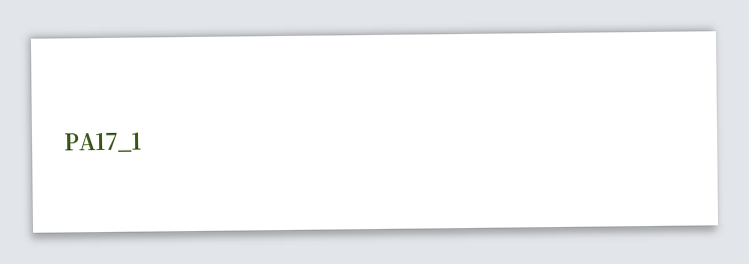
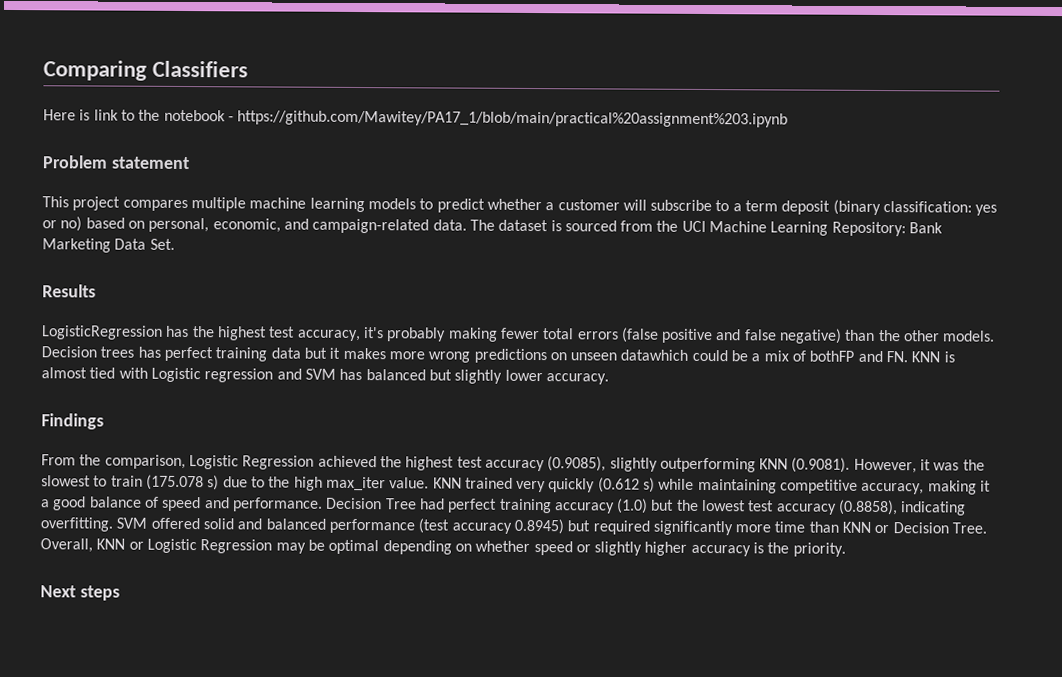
- PA17_1
+ Comparing Classifiers
+ Here is link to the notebook - https://github.com/Mawitey/PA17_1/blob/main/practical%20assignment%203.ipynb
+ Problem statement
+ This project compares multiple machine learning models to predict whether a customer will subscribe to a term deposit (binary classification: yes or no) based on personal, economic, and campaign-related data. The dataset is sourced from the UCI Machine Learning Repository: Bank Marketing Data Set.
+ Results
+ LogisticRegression has the highest test accuracy, it's probably making fewer total errors (false positive and false negative) than the other models. Decision trees has perfect training data but it makes more wrong predictions on unseen datawhich could be a mix of bothFP and FN. KNN is almost tied with Logistic regression and SVM has balanced but slightly lower accuracy.
+ Findings
+ From the comparison, Logistic Regression achieved the highest test accuracy (0.9085), slightly outperforming KNN (0.9081). However, it was the slowest to train (175.078 s) due to the high max_iter value. KNN trained very quickly (0.612 s) while maintaining competitive accuracy, making it a good balance of speed and performance. Decision Tree had perfect training accuracy (1.0) but the lowest test accuracy (0.8858), indicating overfitting. SVM offered solid and balanced performance (test accuracy 0.8945) but required significantly more time than KNN or Decision Tree. Overall, KNN or Logistic Regression may be optimal depending on whether speed or slightly higher accuracy is the priority.
+ Next steps

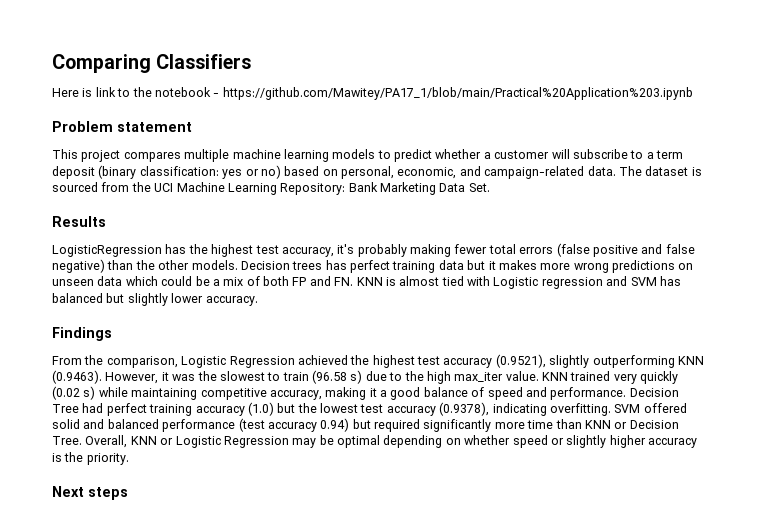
- Here is link to the notebook - https://github.com/Mawitey/PA17_1/blob/main/practical%20assignment%203.ipynb
+ Here is link to the notebook - https://github.com/Mawitey/PA17_1/blob/main/Practical%20Application%203.ipynb
- Decision trees has perfect training data but it makes more wrong predictions on unseen datawhich could be a mix of bothFP and FN. KNN is almost tied with Logistic regression and SVM has balanced but slightly lower accuracy.
+ Decision trees has perfect training data but it makes more wrong predictions on unseen data which could be a mix of both FP and FN. KNN is almost tied with Logistic regression and SVM has balanced but slightly lower accuracy.
- From the comparison, Logistic Regression achieved the highest test accuracy (0.9085), slightly outperforming KNN (0.9081). However, it was the slowest to train (175.078 s) due to the high max_iter value.
+ From the comparison, Logistic Regression achieved the highest test accuracy (0.9521), slightly outperforming KNN (0.9463). However, it was the slowest to train (96.58 s) due to the high max_iter value.
- KNN trained very quickly (0.612 s) while maintaining competitive accuracy, making it a good balance of speed and performance.
+ KNN trained very quickly (0.02 s) while maintaining competitive accuracy, making it a good balance of speed and performance.
- Decision Tree had perfect training accuracy (1.0) but the lowest test accuracy (0.8858), indicating overfitting.
+ Decision Tree had perfect training accuracy (1.0) but the lowest test accuracy (0.9378), indicating overfitting.
- SVM offered solid and balanced performance (test accuracy 0.8945) but required significantly more time than KNN or Decision Tree.
+ SVM offered solid and balanced performance (test accuracy 0.94) but required significantly more time than KNN or Decision Tree.

